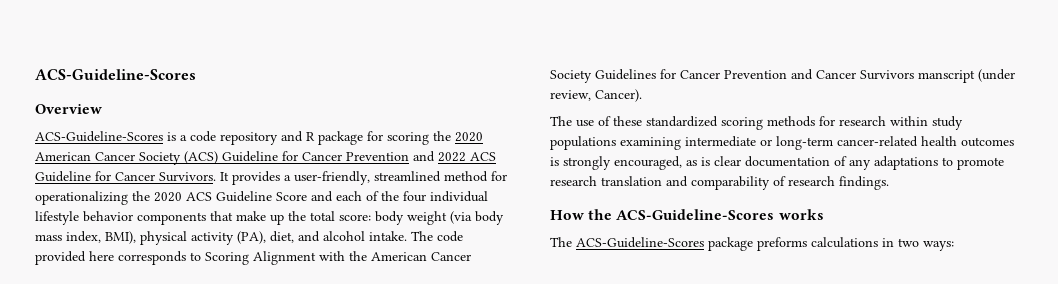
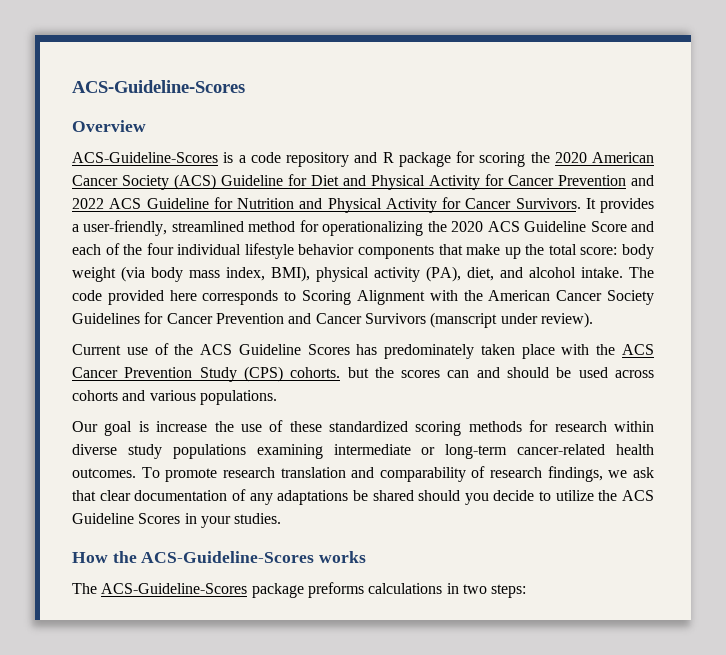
- ACS-Guideline-Scores is a code repository and R package for scoring the 2020 American Cancer Society (ACS) Guideline for Cancer Prevention and 2022 ACS Guideline for Cancer Survivors.
+ ACS-Guideline-Scores is a code repository and R package for scoring the 2020 American Cancer Society (ACS) Guideline for Diet and Physical Activity for Cancer Prevention and 2022 ACS Guideline for Nutrition and Physical Activity for Cancer Survivors.
- The code provided here corresponds to Scoring Alignment with the American Cancer Society Guidelines for Cancer Prevention and Cancer Survivors manscript (under review, Cancer).
- The use of these standardized scoring methods for research within study populations examining intermediate or long-term cancer-related health outcomes is strongly encouraged, as is clear documentation of any adaptations to promote research translation and comparability of research findings.
+ The code provided here corresponds to Scoring Alignment with the American Cancer Society Guidelines for Cancer Prevention and Cancer Survivors (manscript under review).
+ Current use of the ACS Guideline Scores has predominately taken place with the ACS Cancer Prevention Study (CPS) cohorts. but the scores can and should be used across cohorts and various populations.
+ Our goal is increase the use of these standardized scoring methods for research within diverse study populations examining intermediate or long-term cancer-related health outcomes. To promote research translation and comparability of research findings, we ask that clear documentation of any adaptations be shared should you decide to utilize the ACS Guideline Scores in your studies.
- The ACS-Guideline-Scores package preforms calculations in two ways:
+ The ACS-Guideline-Scores package preforms calculations in two steps:

